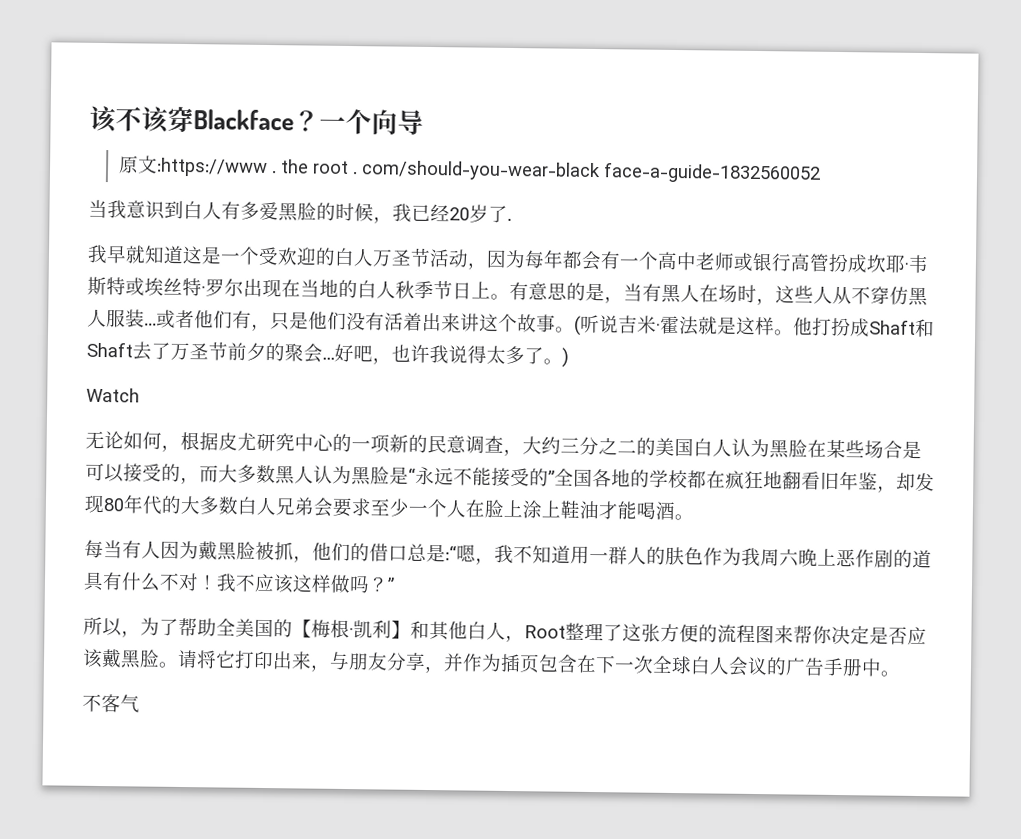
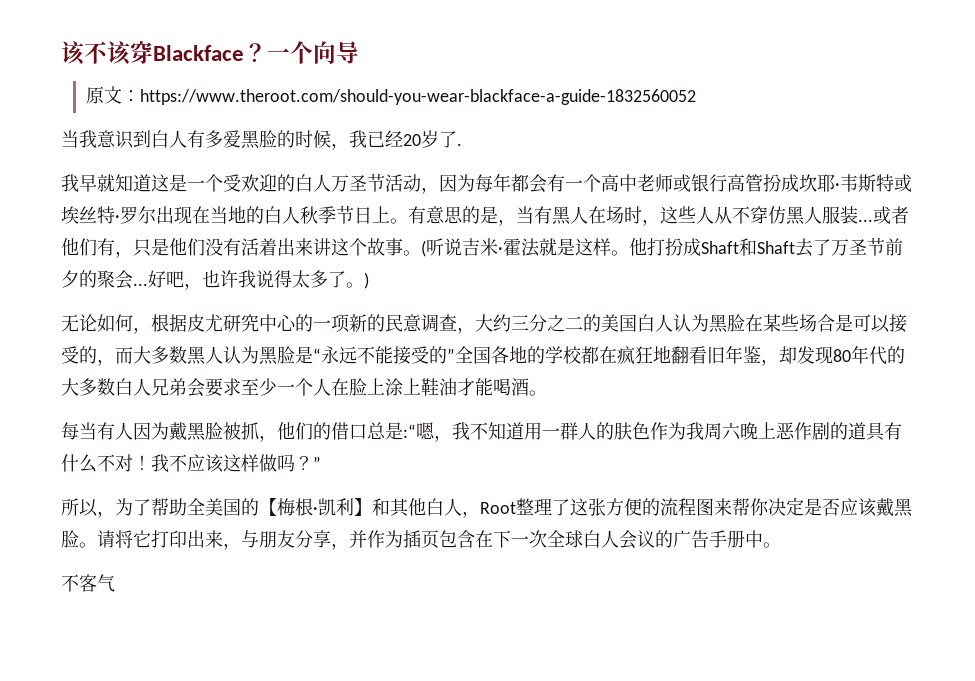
- 原文:https://www . the root . com/should-you-wear-black face-a-guide-1832560052
+ 原文：https://www.theroot.com/should-you-wear-blackface-a-guide-1832560052
- Watch

